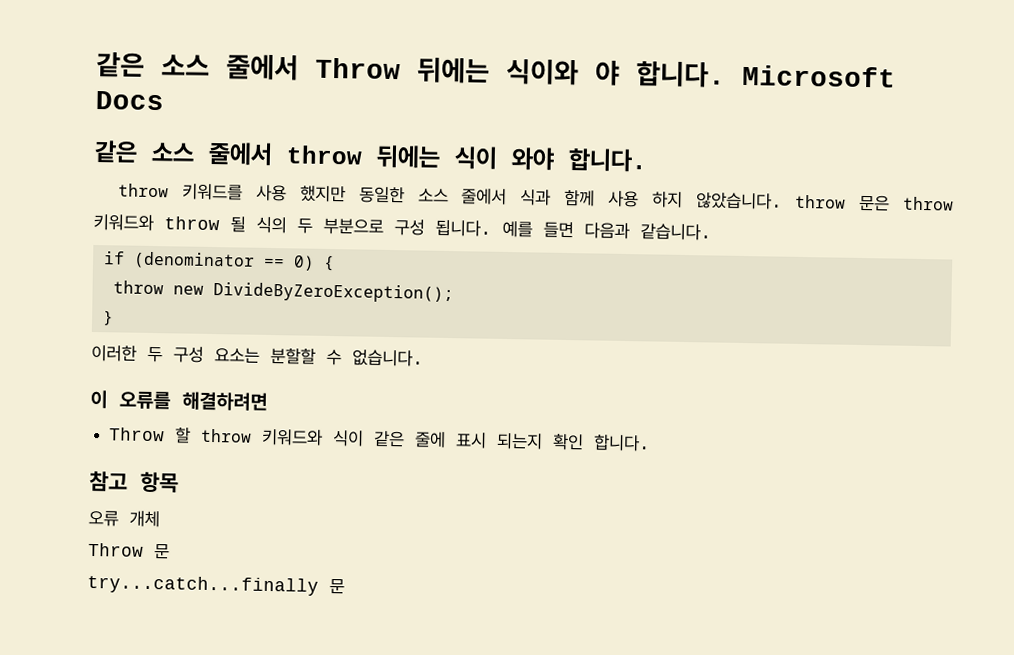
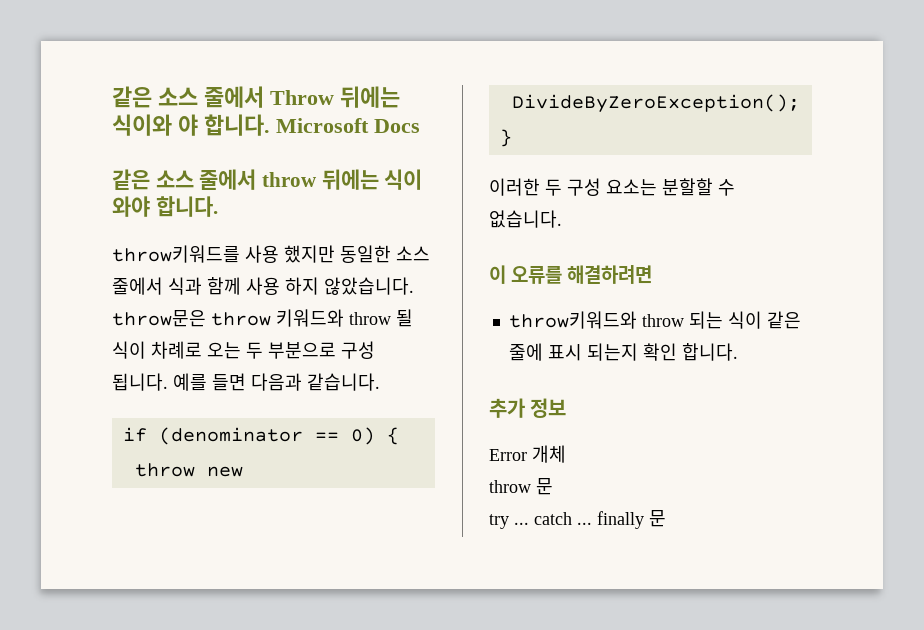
- throw 키워드를 사용 했지만 동일한 소스 줄에서 식과 함께 사용 하지 않았습니다. throw 문은 throw 키워드와 throw 될 식의 두 부분으로 구성 됩니다.
+ throw키워드를 사용 했지만 동일한 소스 줄에서 식과 함께 사용 하지 않았습니다. throw문은 throw 키워드와 throw 될 식이 차례로 오는 두 부분으로 구성 됩니다.
- Throw 할 throw 키워드와 식이 같은 줄에 표시 되는지 확인 합니다.
+ throw키워드와 throw 되는 식이 같은 줄에 표시 되는지 확인 합니다.
- 참고 항목
- 오류 개체
+ 추가 정보
+ Error 개체
- Throw 문
+ throw 문
- try...catch...finally 문
+ try ... catch ... finally 문

